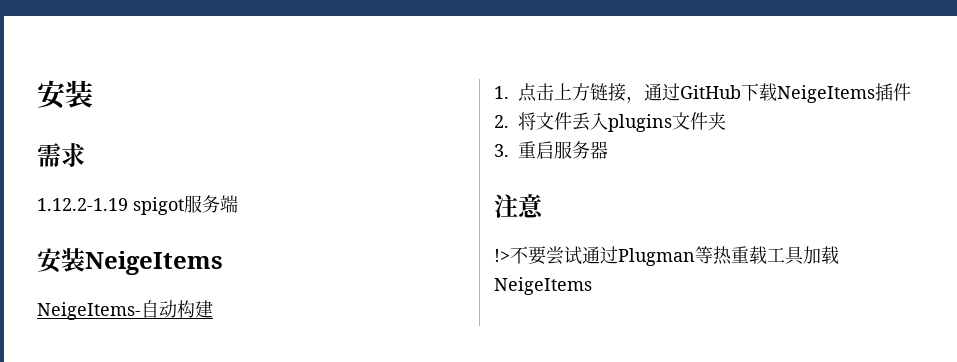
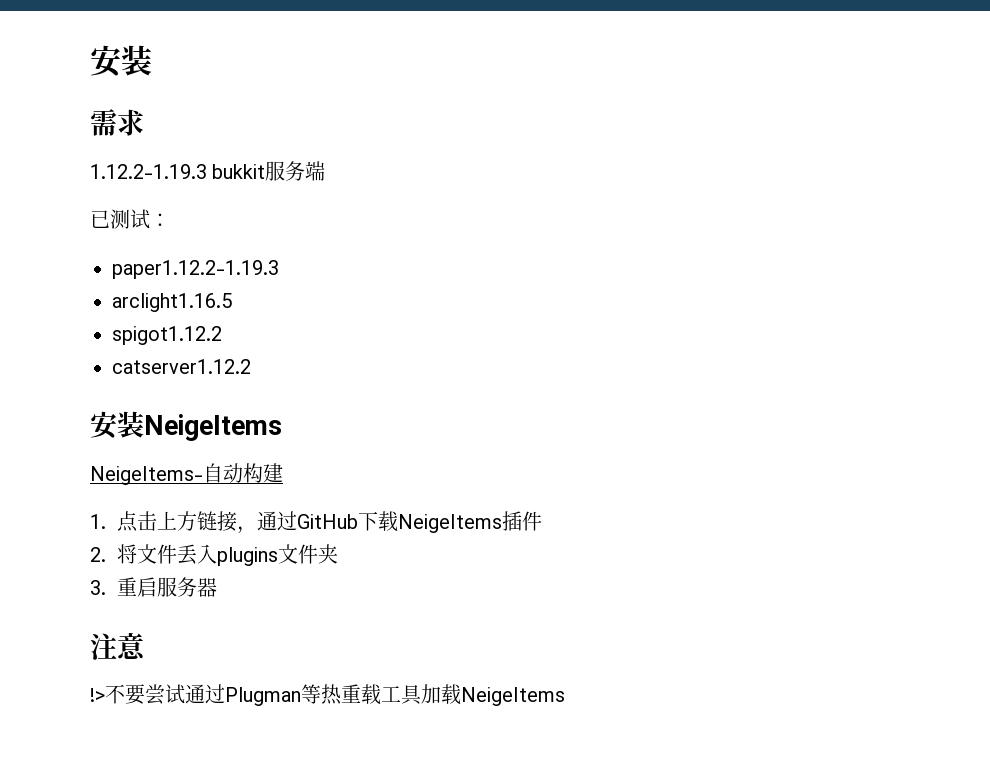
- 1.12.2-1.19 spigot服务端
+ 1.12.2-1.19.3 bukkit服务端
+ 已测试：
+ paper1.12.2-1.19.3
+ arclight1.16.5
+ spigot1.12.2
+ catserver1.12.2

